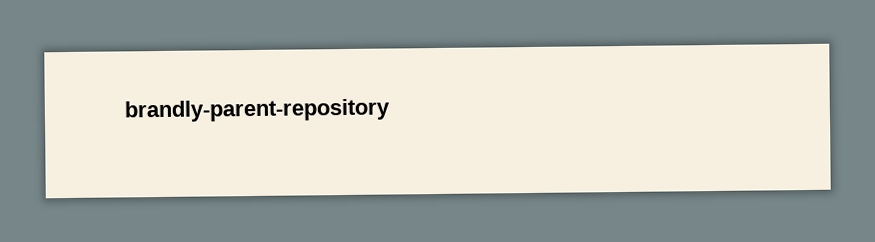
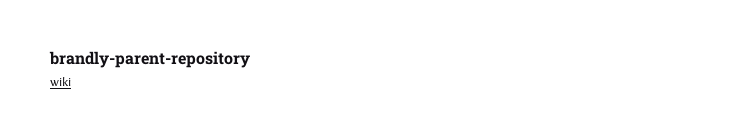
+ wiki

